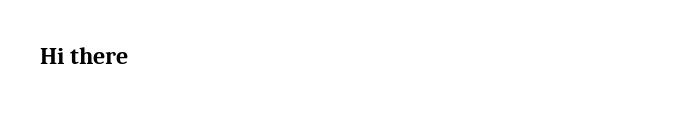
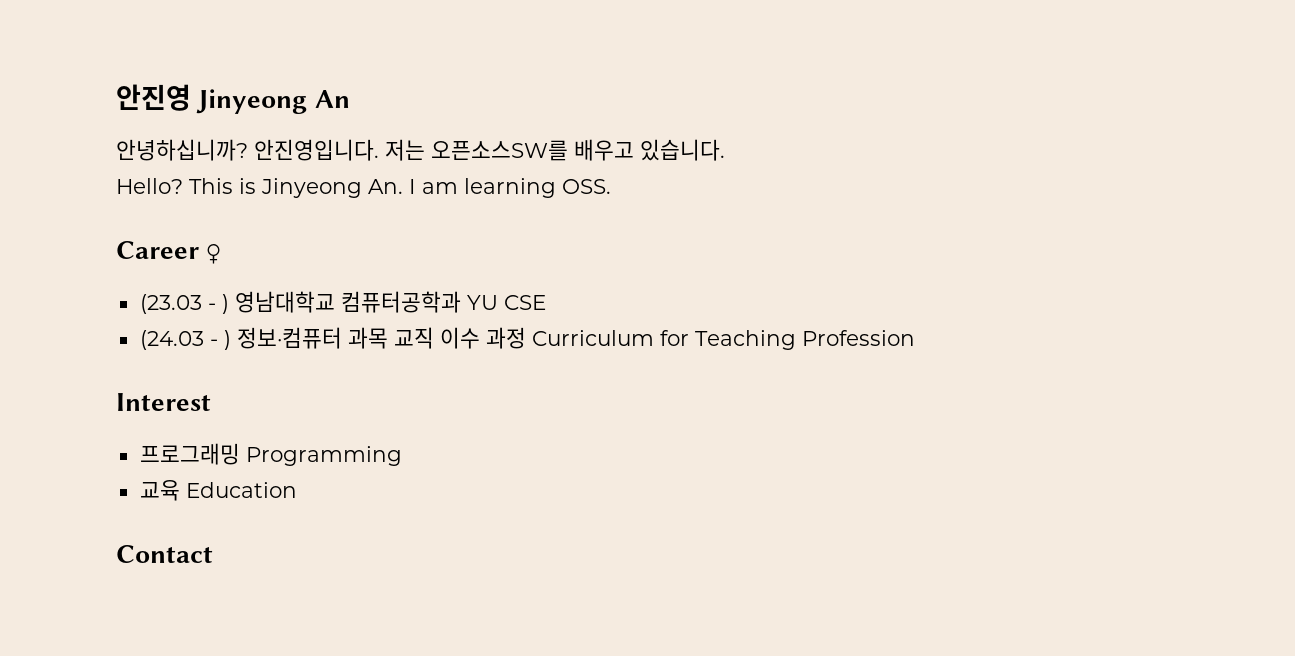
- Hi there
+ 안진영 Jinyeong An
+ 안녕하십니까? 안진영입니다. 저는 오픈소스SW를 배우고 있습니다.
+ Hello? This is Jinyeong An. I am learning OSS.
+ Career ♀
+ (23.03 - ) 영남대학교 컴퓨터공학과 YU CSE
+ (24.03 - ) 정보·컴퓨터 과목 교직 이수 과정 Curriculum for Teaching Profession
+ Interest
+ 프로그래밍 Programming
+ 교육 Education
+ Contact

